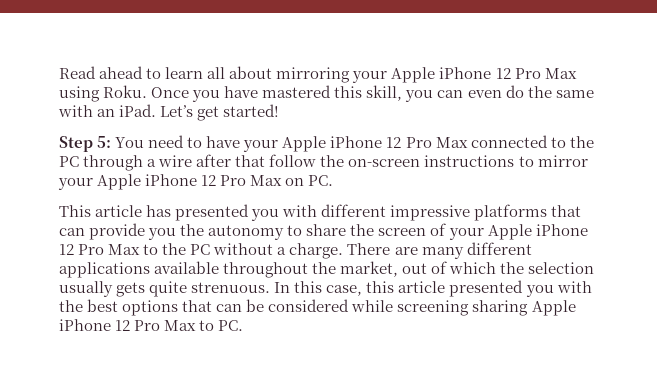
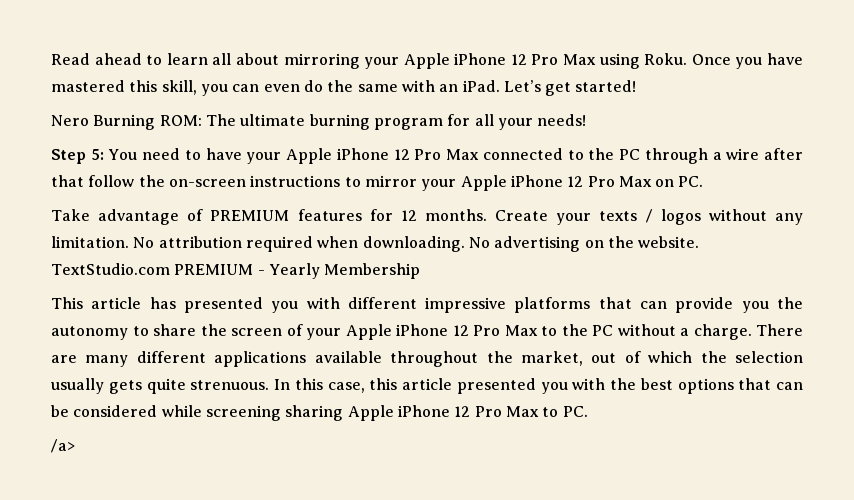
+ Nero Burning ROM: The ultimate burning program for all your needs!
+ Take advantage of PREMIUM features for 12 months. Create your texts / logos without any limitation. No attribution required when downloading. No advertising on the website. TextStudio.com PREMIUM - Yearly Membership
+ /a>

